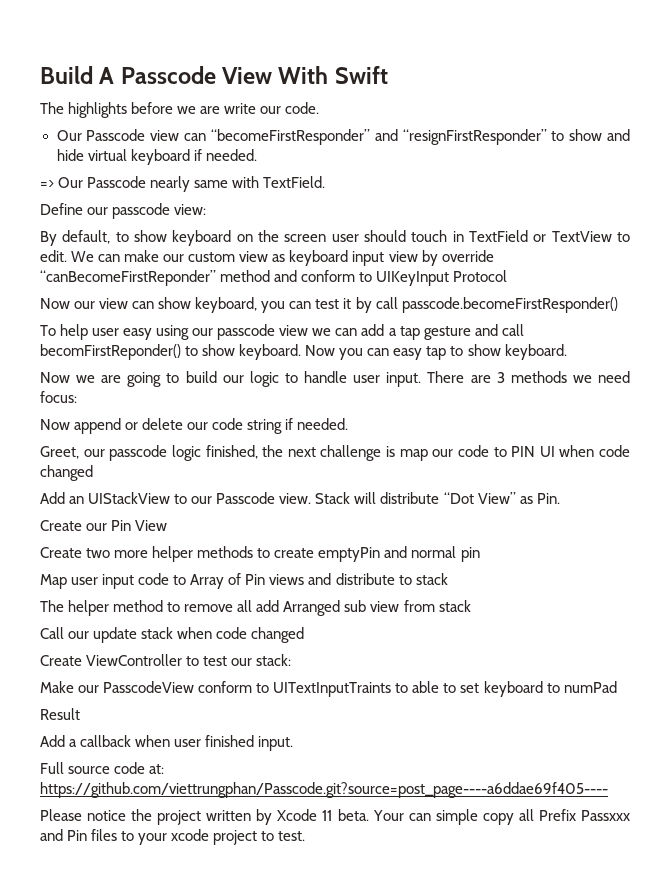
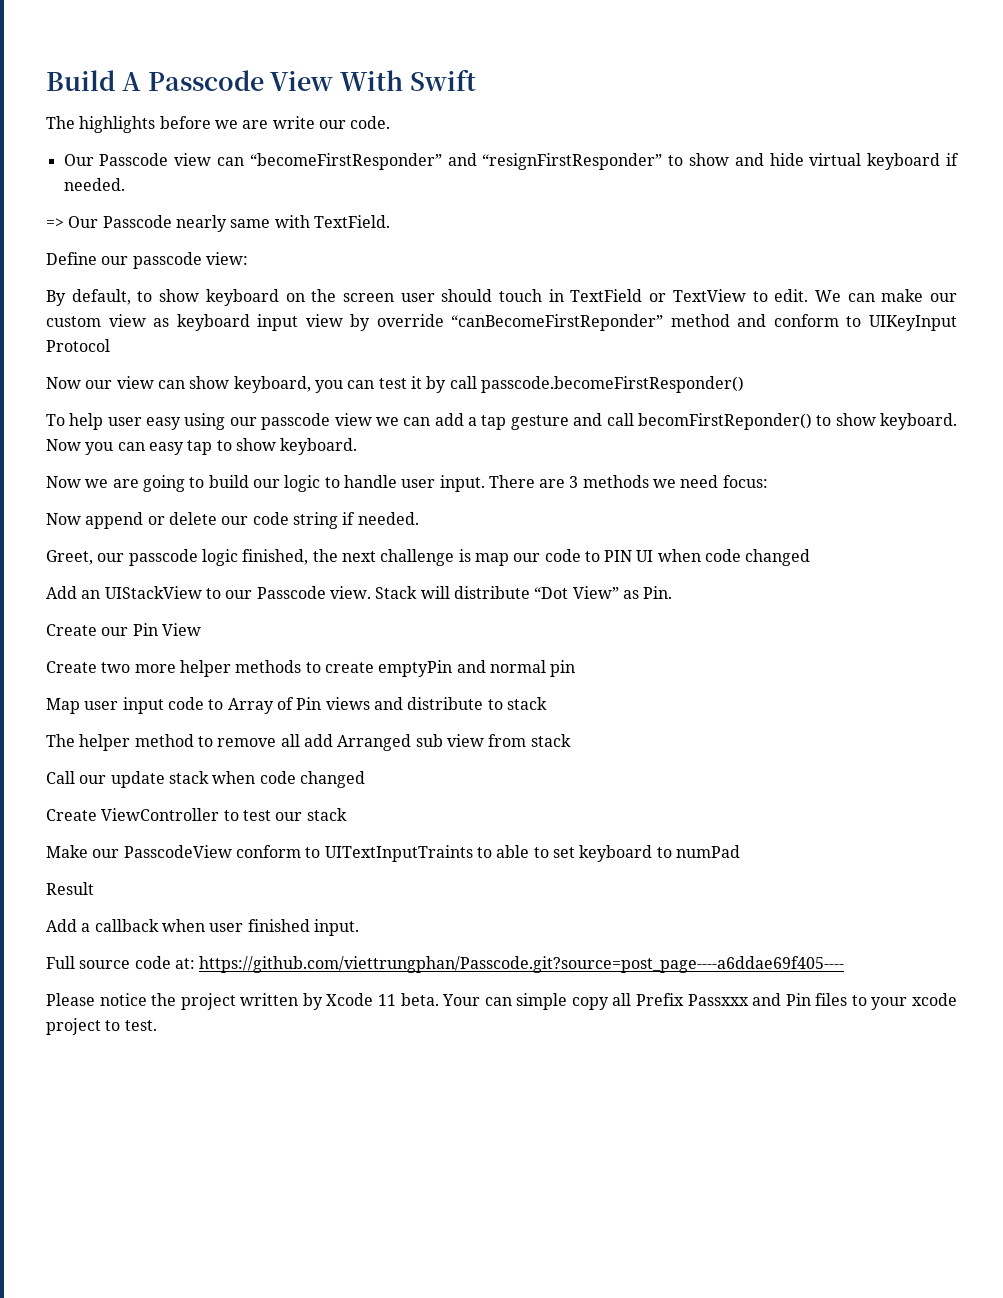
- Create ViewController to test our stack:
+ Create ViewController to test our stack

